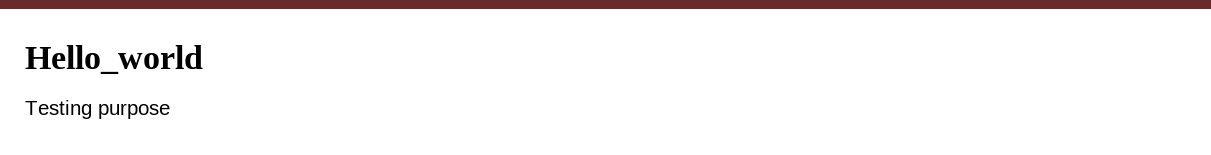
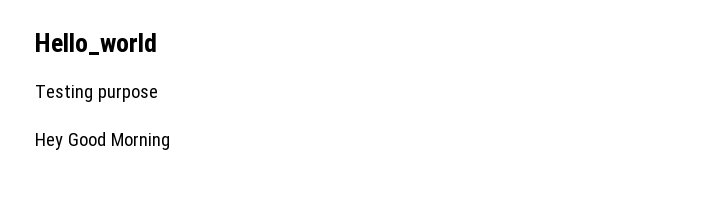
+ Hey Good Morning

